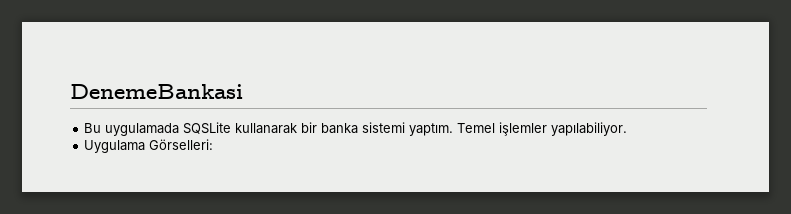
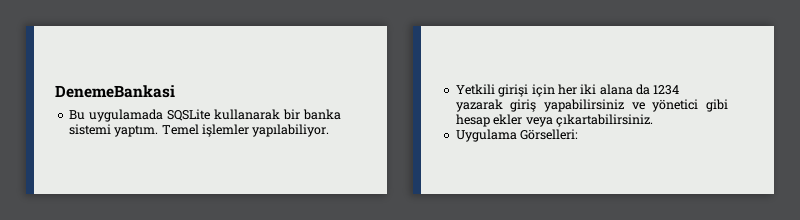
+ Yetkili girişi için her iki alana da 1234 yazarak giriş yapabilirsiniz ve yönetici gibi hesap ekler veya çıkartabilirsiniz.

